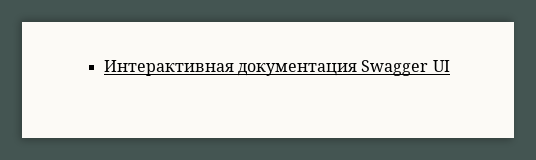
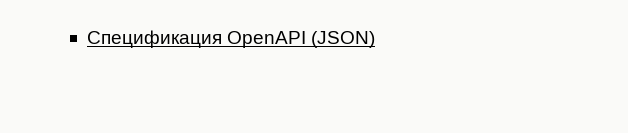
- Интерактивная документация Swagger UI
+ Спецификация OpenAPI (JSON)

